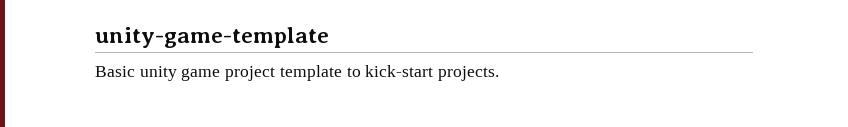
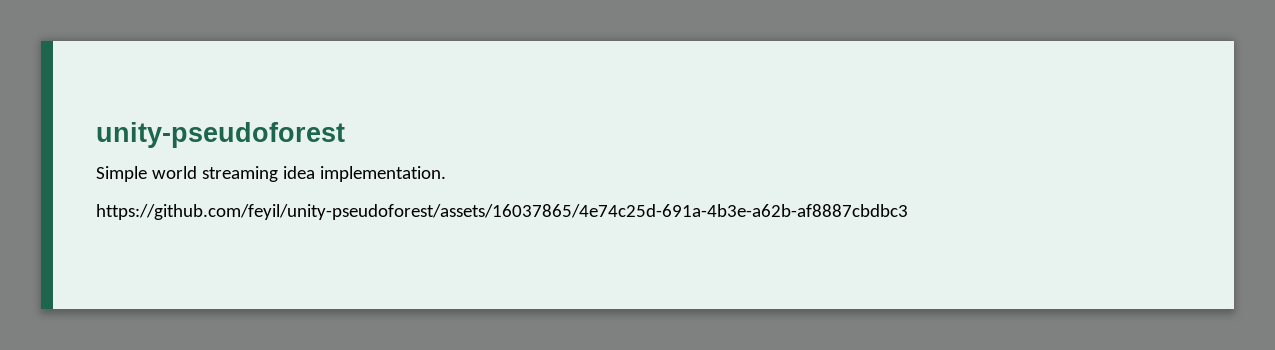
- unity-game-template
- Basic unity game project template to kick-start projects.
+ unity-pseudoforest
+ Simple world streaming idea implementation.
+ https://github.com/feyil/unity-pseudoforest/assets/16037865/4e74c25d-691a-4b3e-a62b-af8887cbdbc3

